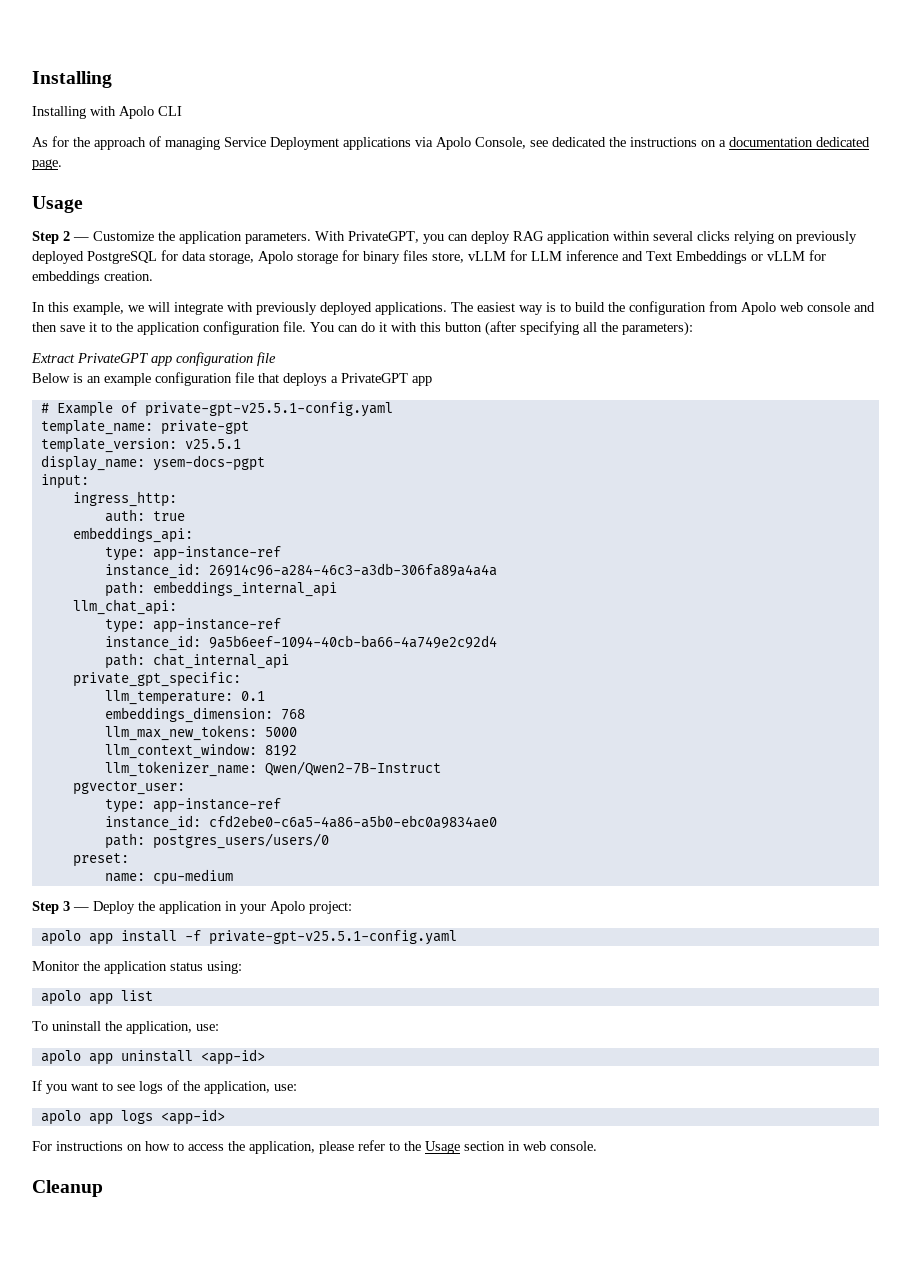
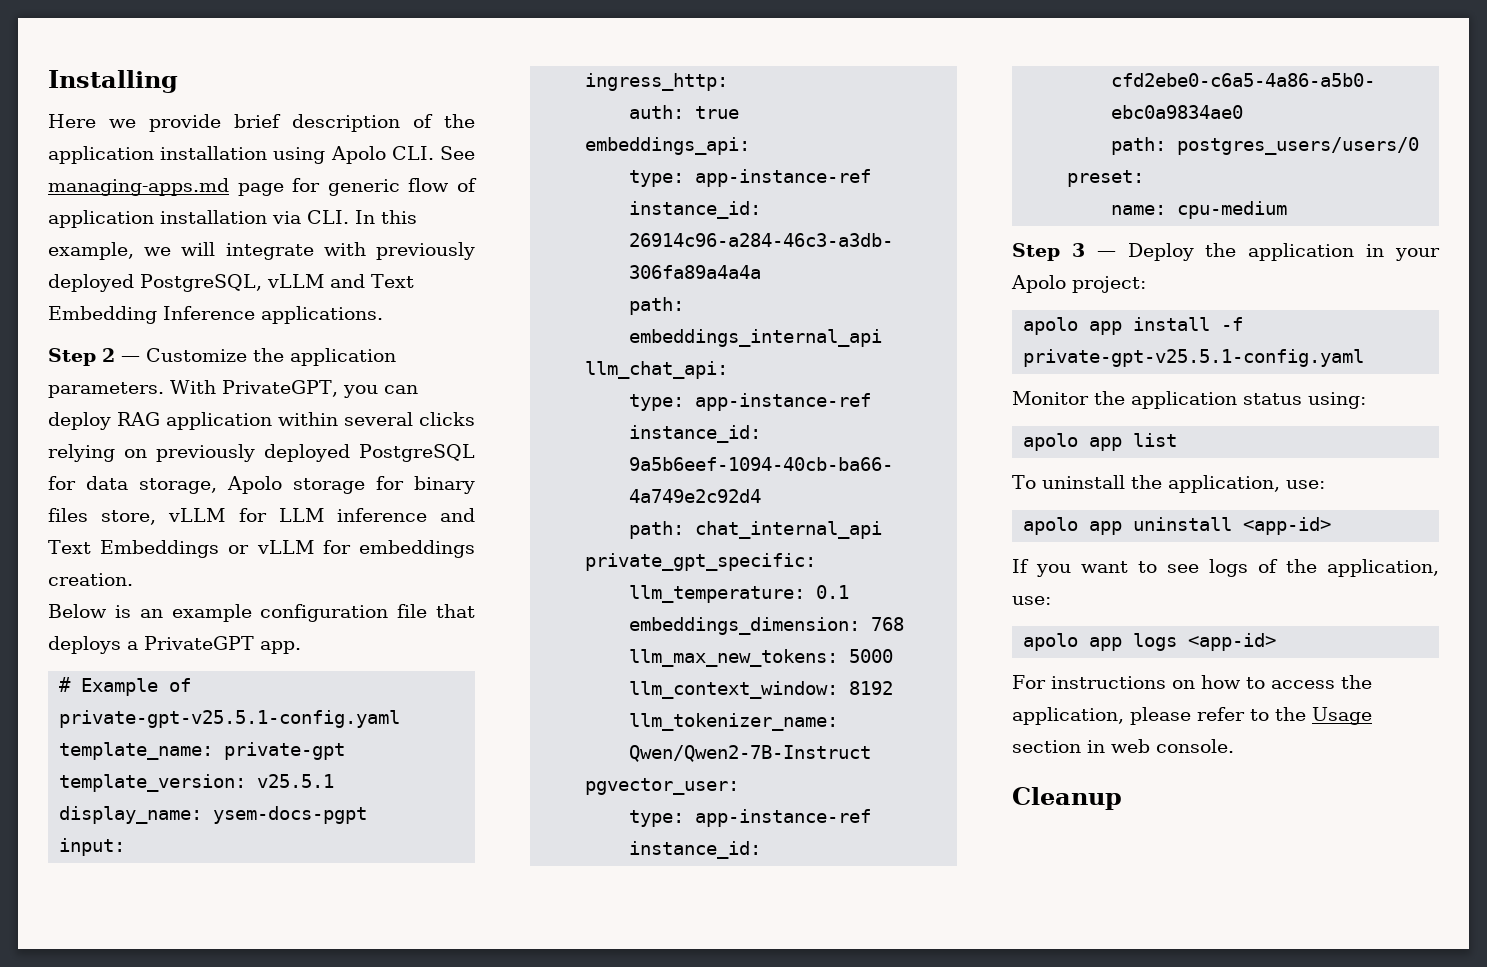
- Installing with Apolo CLI
- As for the approach of managing Service Deployment applications via Apolo Console, see dedicated the instructions on a documentation dedicated page.
- Usage
+ Here we provide brief description of the application installation using Apolo CLI. See managing-apps.md page for generic flow of application installation via CLI. In this example, we will integrate with previously deployed PostgreSQL, vLLM and Text Embedding Inference applications.
- In this example, we will integrate with previously deployed applications. The easiest way is to build the configuration from Apolo web console and then save it to the application configuration file. You can do it with this button (after specifying all the parameters):
- Extract PrivateGPT app configuration file
- Below is an example configuration file that deploys a PrivateGPT app
+ Below is an example configuration file that deploys a PrivateGPT app.

